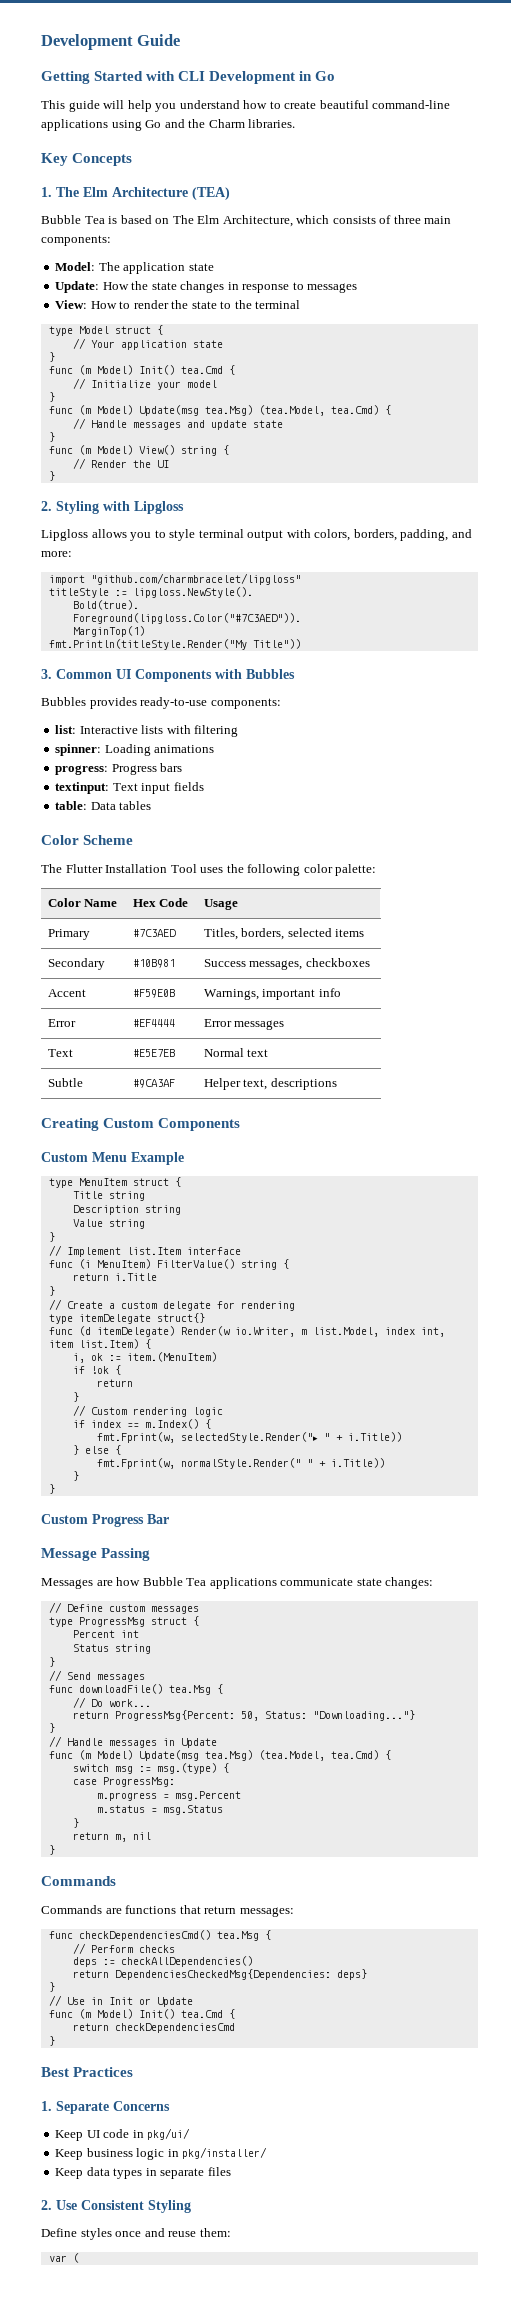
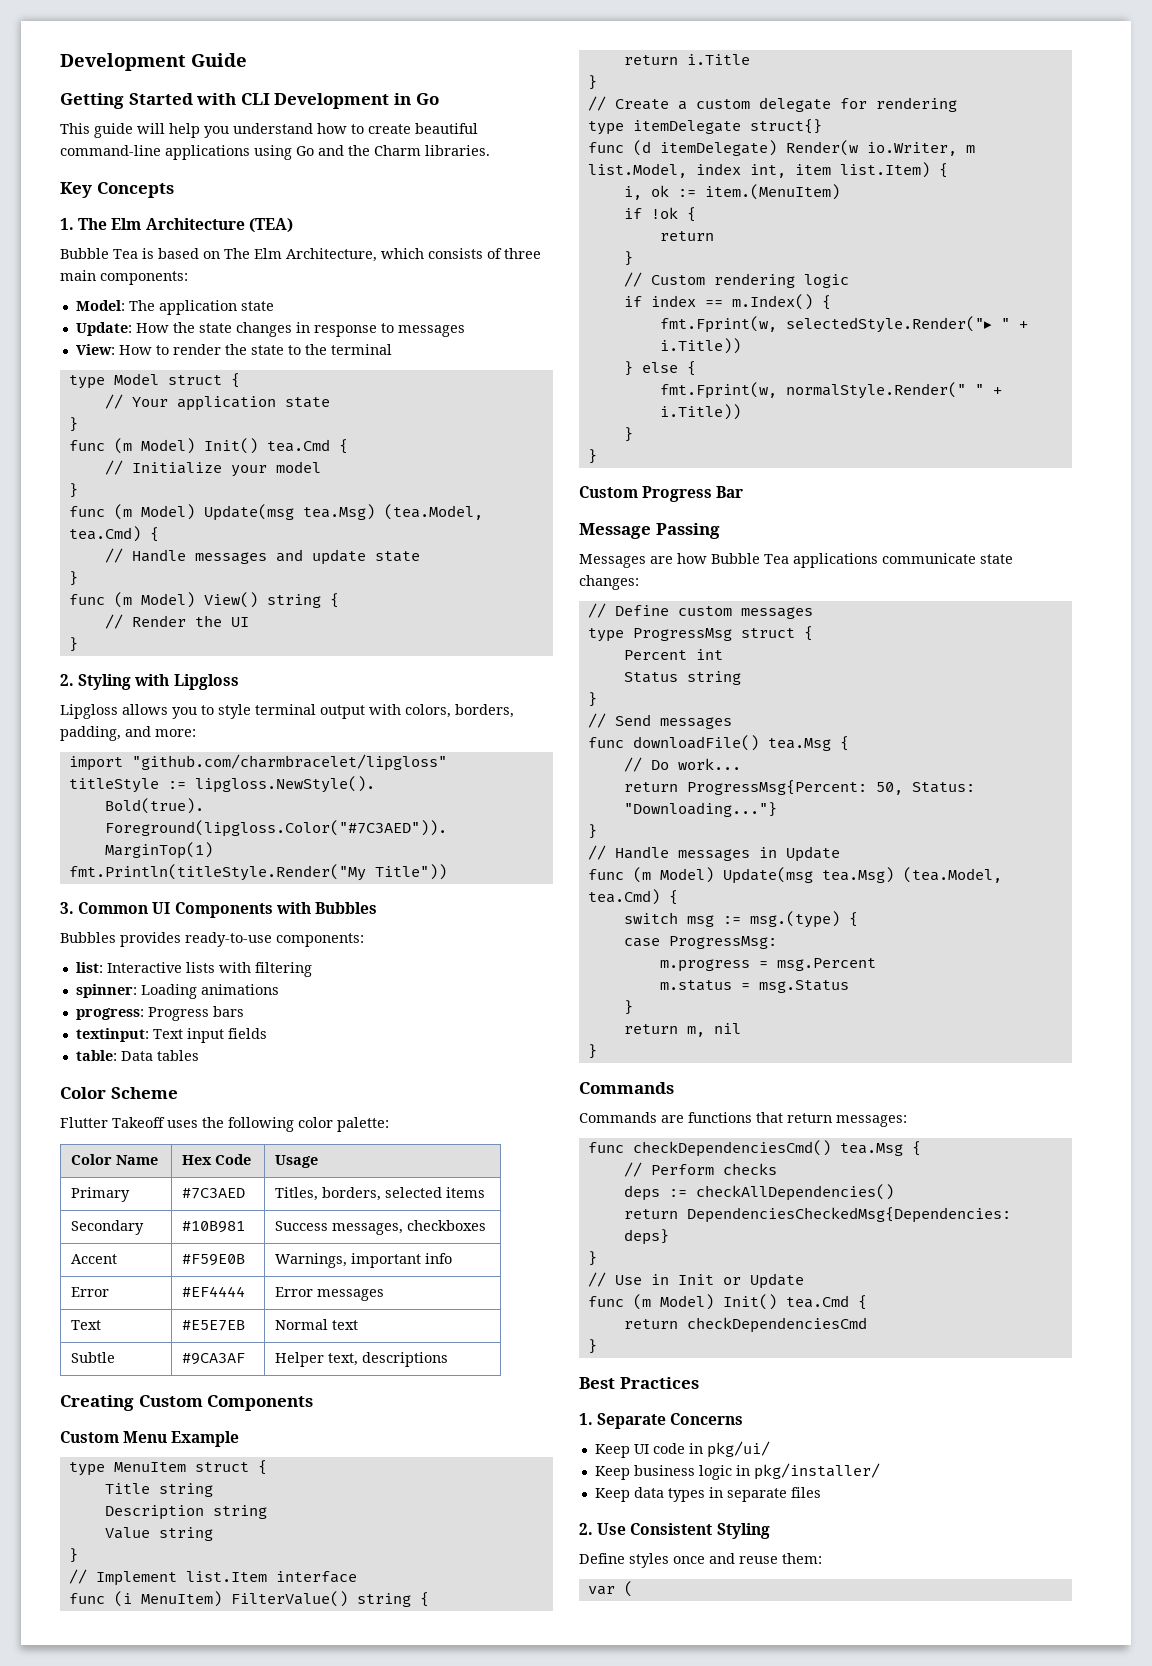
- The Flutter Installation Tool uses the following color palette:
+ Flutter Takeoff uses the following color palette:

